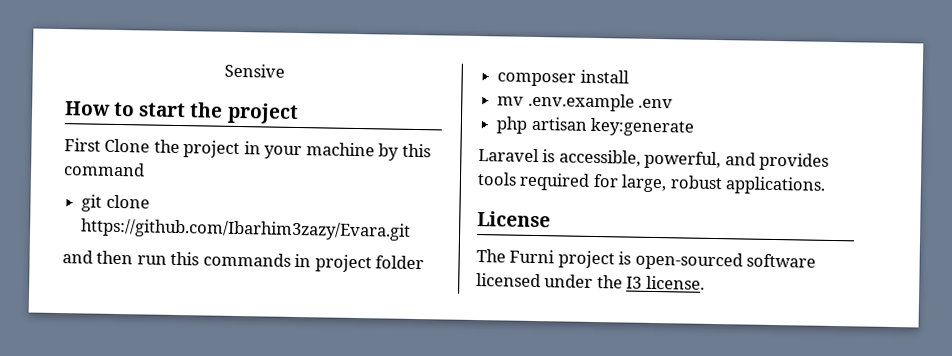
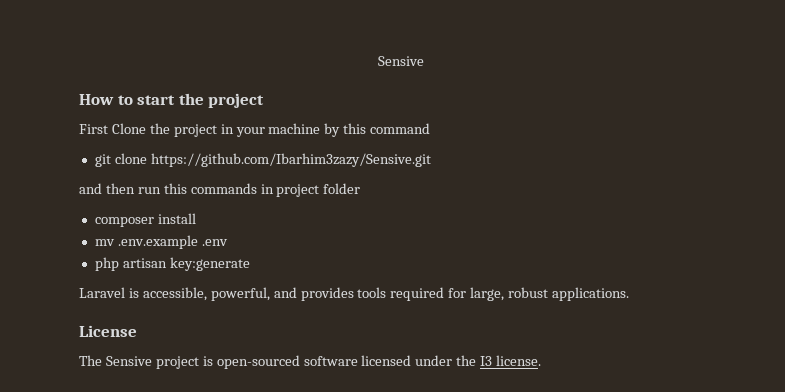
- git clone https://github.com/Ibarhim3zazy/Evara.git
+ git clone https://github.com/Ibarhim3zazy/Sensive.git
- The Furni project is open-sourced software licensed under the I3 license.
+ The Sensive project is open-sourced software licensed under the I3 license.

